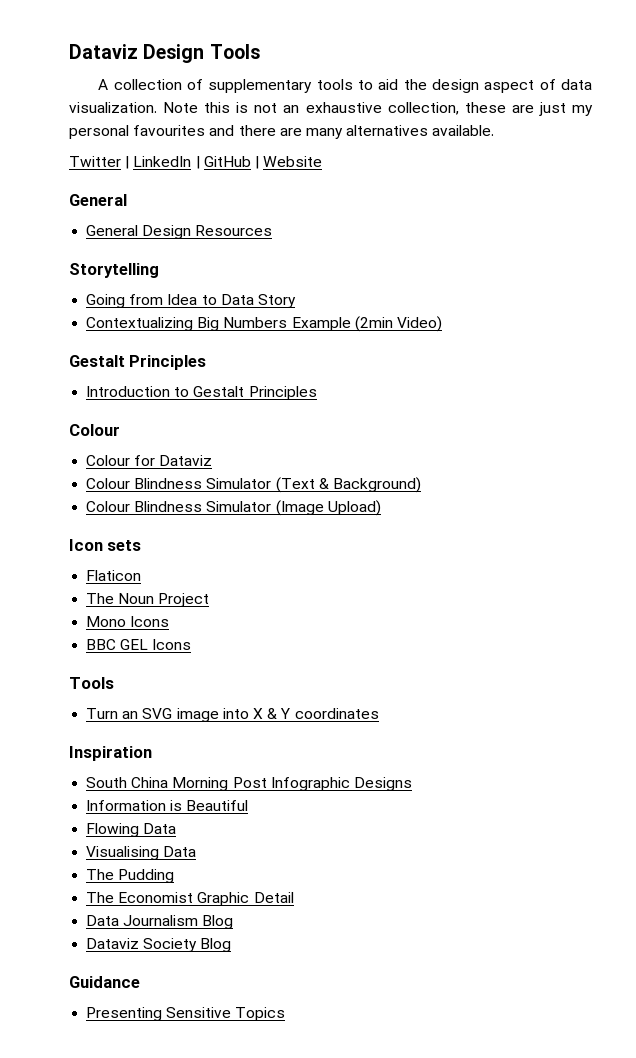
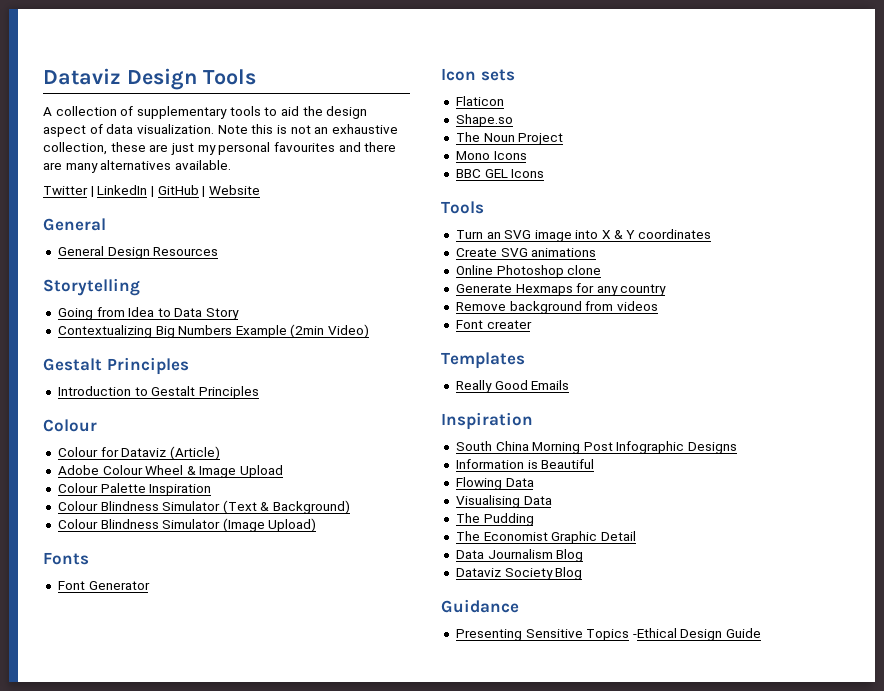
- Colour for Dataviz
+ Colour for Dataviz (Article)
+ Adobe Colour Wheel & Image Upload
+ Colour Palette Inspiration
+ Fonts
+ Font Generator
+ Shape.so
+ Create SVG animations
+ Online Photoshop clone
+ Generate Hexmaps for any country
+ Remove background from videos
+ Font creater
+ Templates
+ Really Good Emails
- Presenting Sensitive Topics
+ Presenting Sensitive Topics -Ethical Design Guide

